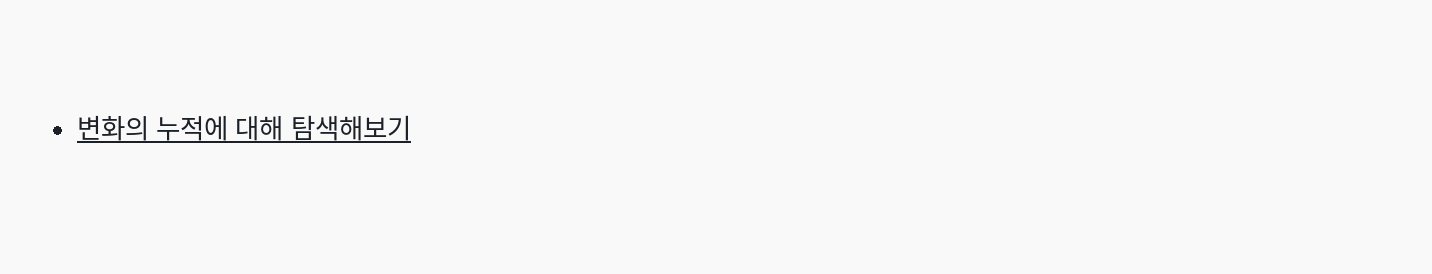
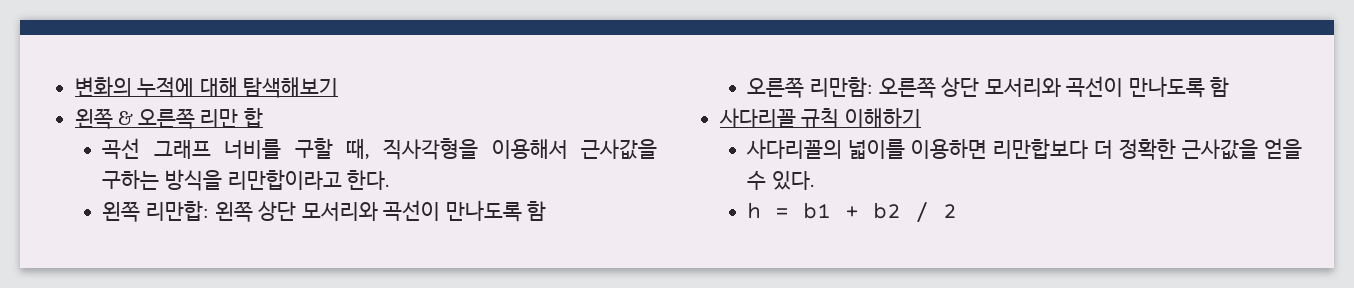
+ 왼쪽 & 오른쪽 리만 합
+ 곡선 그래프 너비를 구할 때, 직사각형을 이용해서 근사값을 구하는 방식을 리만합이라고 한다.
+ 왼쪽 리만합: 왼쪽 상단 모서리와 곡선이 만나도록 함
+ 오른쪽 리만함: 오른쪽 상단 모서리와 곡선이 만나도록 함
+ 사다리꼴 규칙 이해하기
+ 사다리꼴의 넓이를 이용하면 리만합보다 더 정확한 근사값을 얻을 수 있다.
+ h = b1 + b2 / 2

